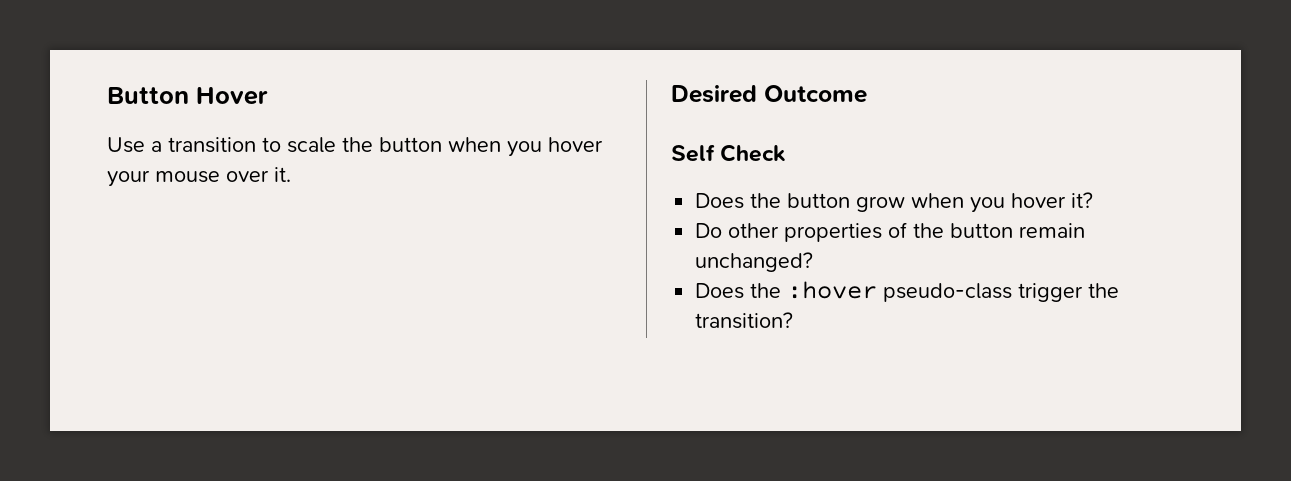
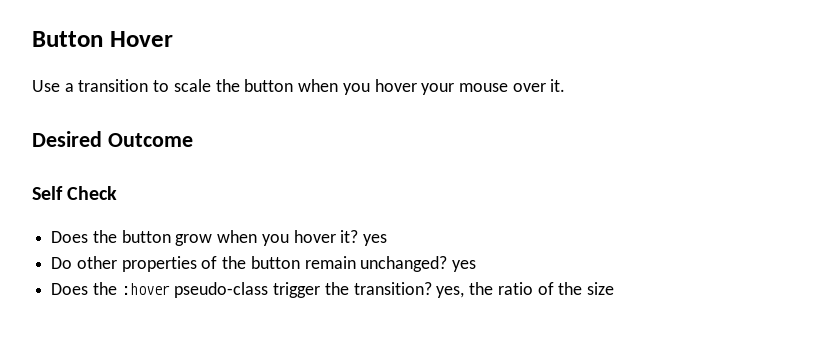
- Does the button grow when you hover it?
+ Does the button grow when you hover it? yes
- Do other properties of the button remain unchanged?
+ Do other properties of the button remain unchanged? yes
- Does the :hover pseudo-class trigger the transition?
+ Does the :hover pseudo-class trigger the transition? yes, the ratio of the size

